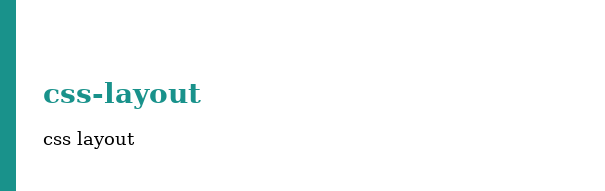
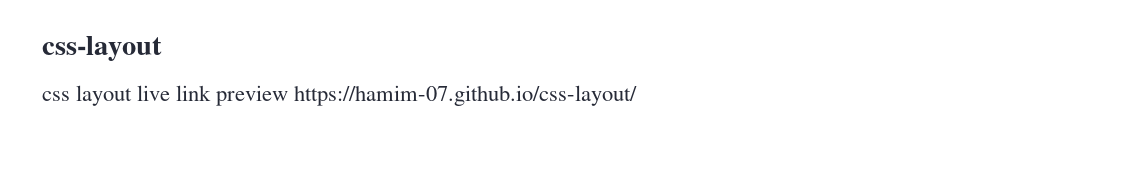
- css layout
+ css layout live link preview https://hamim-07.github.io/css-layout/

